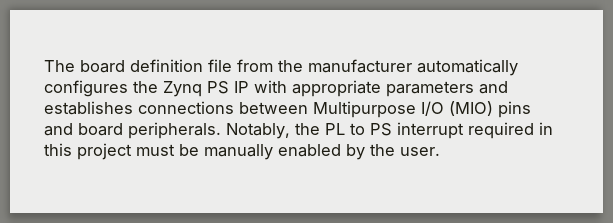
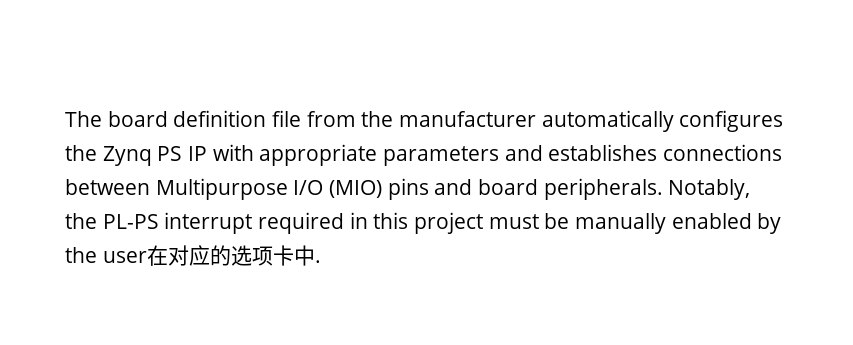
- Notably, the PL to PS interrupt required in this project must be manually enabled by the user.
+ Notably, the PL-PS interrupt required in this project must be manually enabled by the user在对应的选项卡中.

